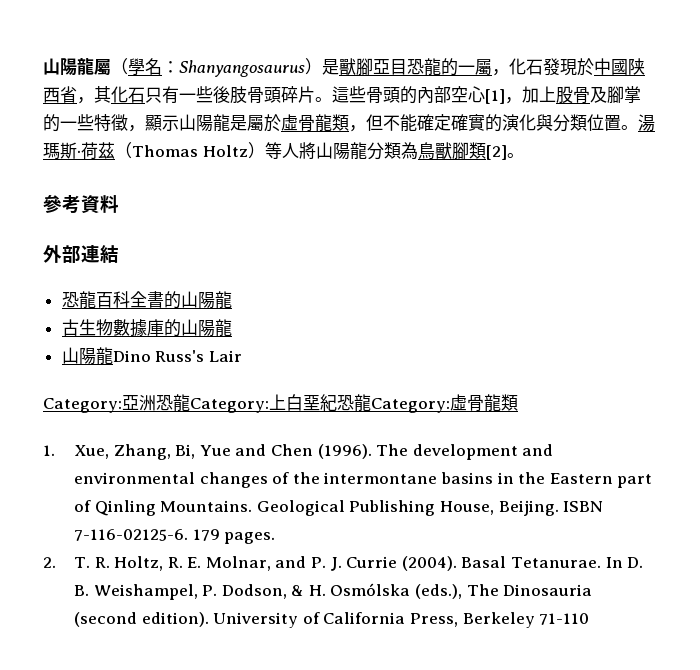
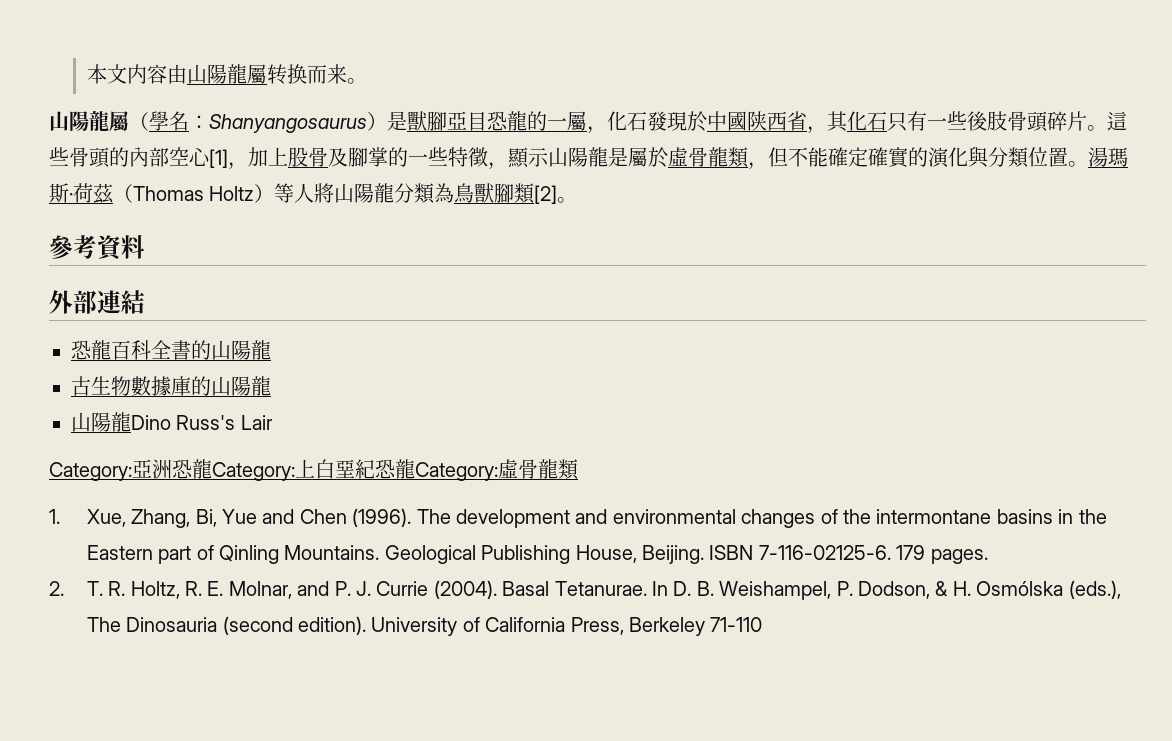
+ 本文内容由山陽龍屬转换而来。

